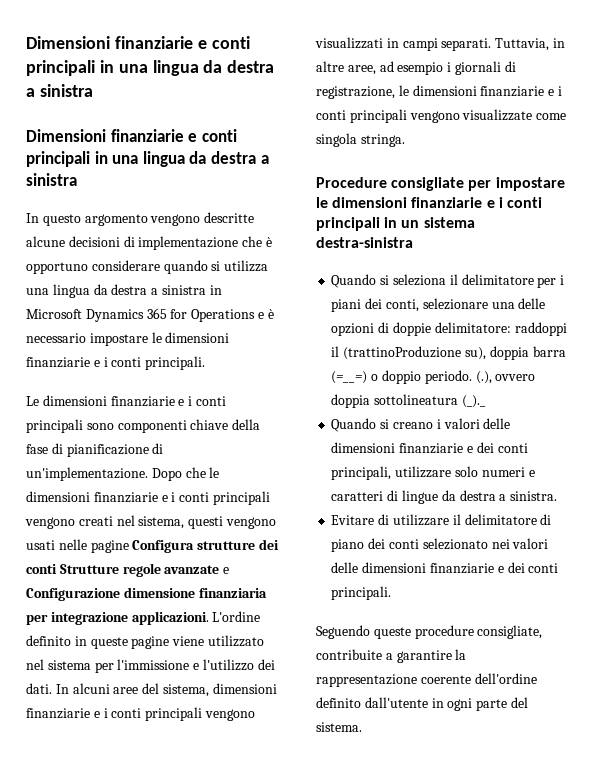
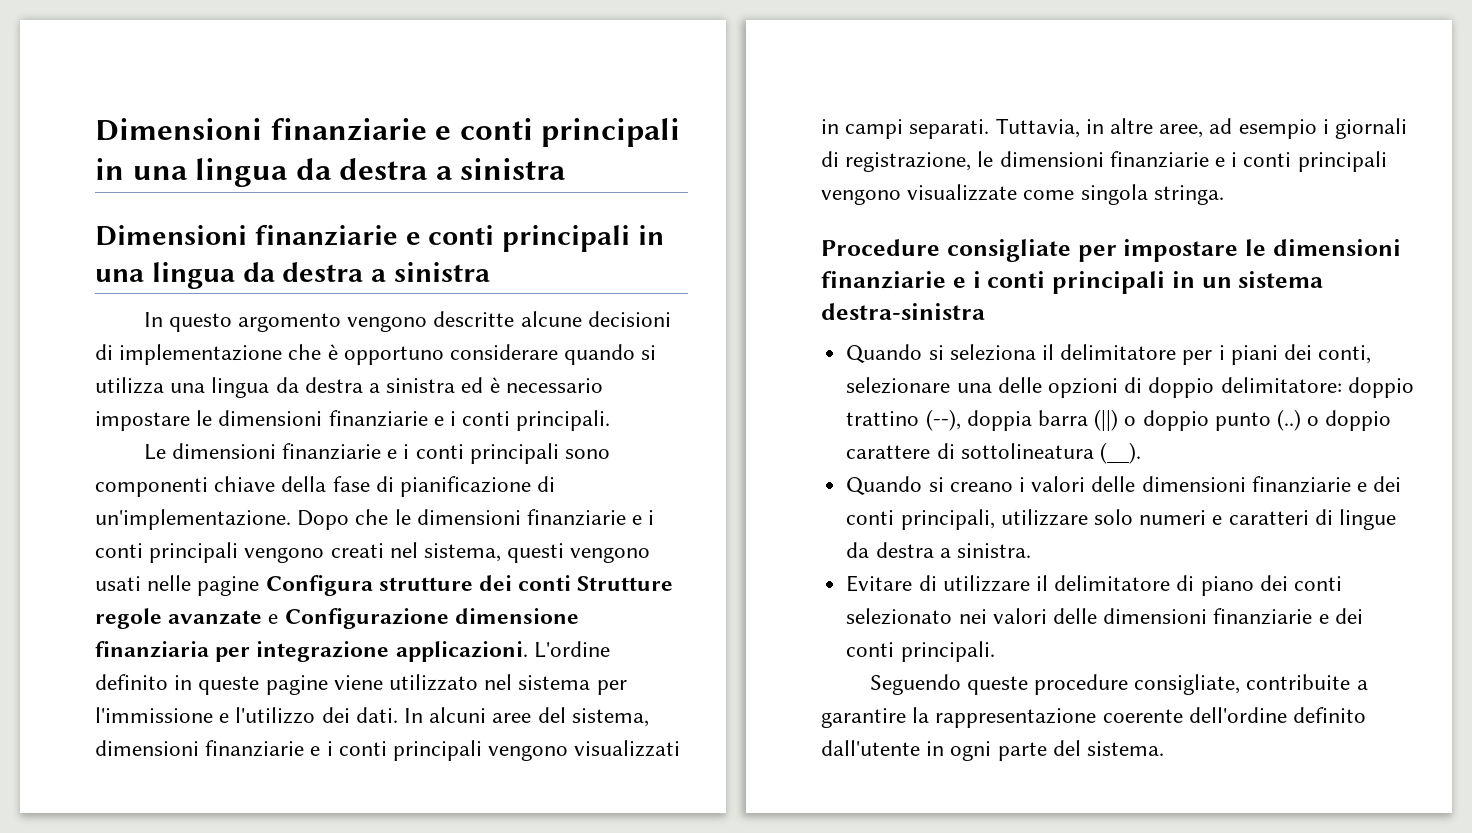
- In questo argomento vengono descritte alcune decisioni di implementazione che è opportuno considerare quando si utilizza una lingua da destra a sinistra in Microsoft Dynamics 365 for Operations e è necessario impostare le dimensioni finanziarie e i conti principali.
+ In questo argomento vengono descritte alcune decisioni di implementazione che è opportuno considerare quando si utilizza una lingua da destra a sinistra ed è necessario impostare le dimensioni finanziarie e i conti principali.
- Quando si seleziona il delimitatore per i piani dei conti, selezionare una delle opzioni di doppie delimitatore: raddoppi il (trattinoProduzione su), doppia barra (=__=) o doppio periodo. (.), ovvero doppia sottolineatura (_)._
+ Quando si seleziona il delimitatore per i piani dei conti, selezionare una delle opzioni di doppio delimitatore: doppio trattino (--), doppia barra (||) o doppio punto (..) o doppio carattere di sottolineatura (__).

